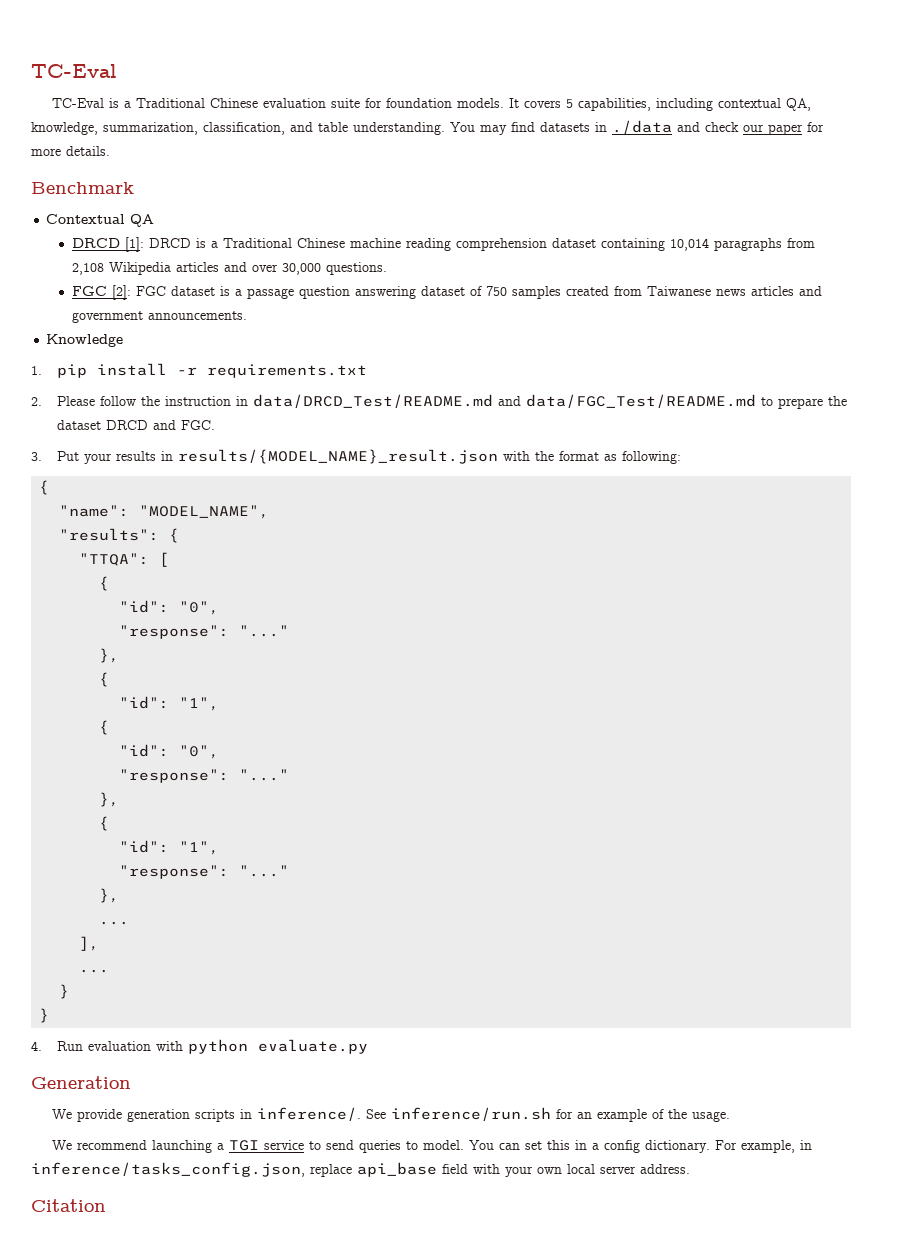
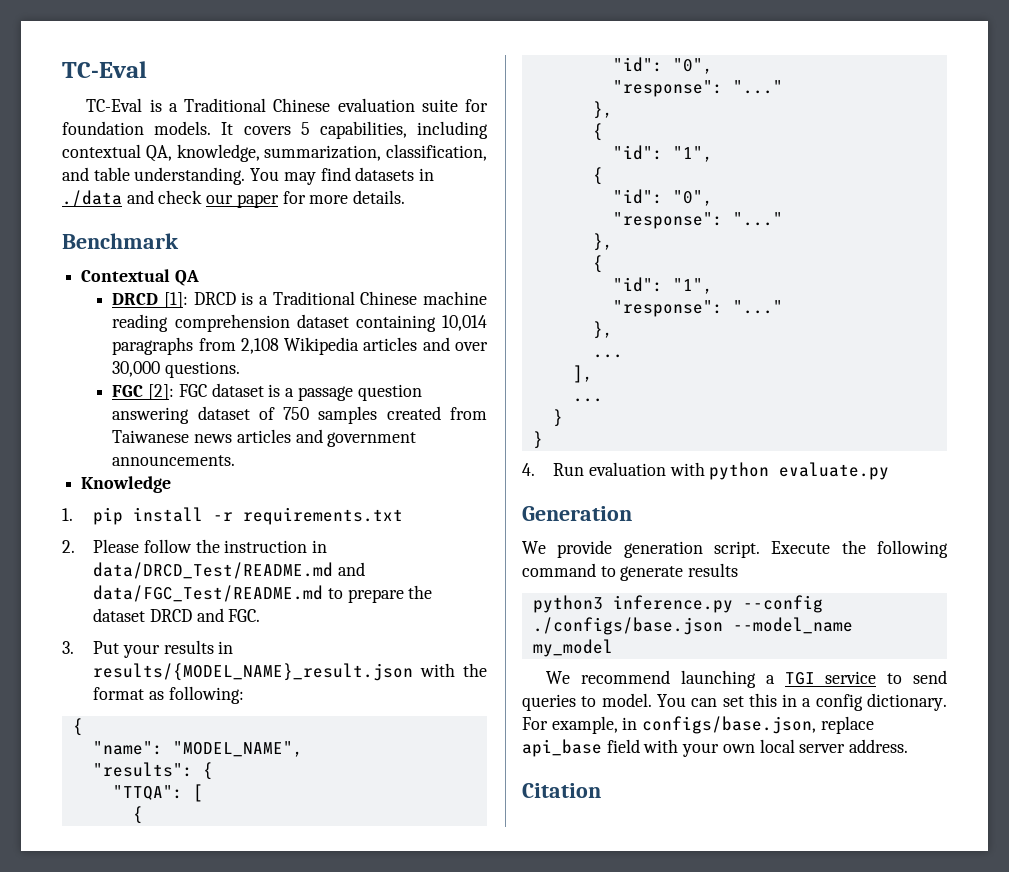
- We provide generation scripts in inference/. See inference/run.sh for an example of the usage.
+ We provide generation script. Execute the following command to generate results
+ python3 inference.py --config ./configs/base.json --model_name my_model
- For example, in inference/tasks_config.json, replace api_base field with your own local server address.
+ For example, in configs/base.json, replace api_base field with your own local server address.

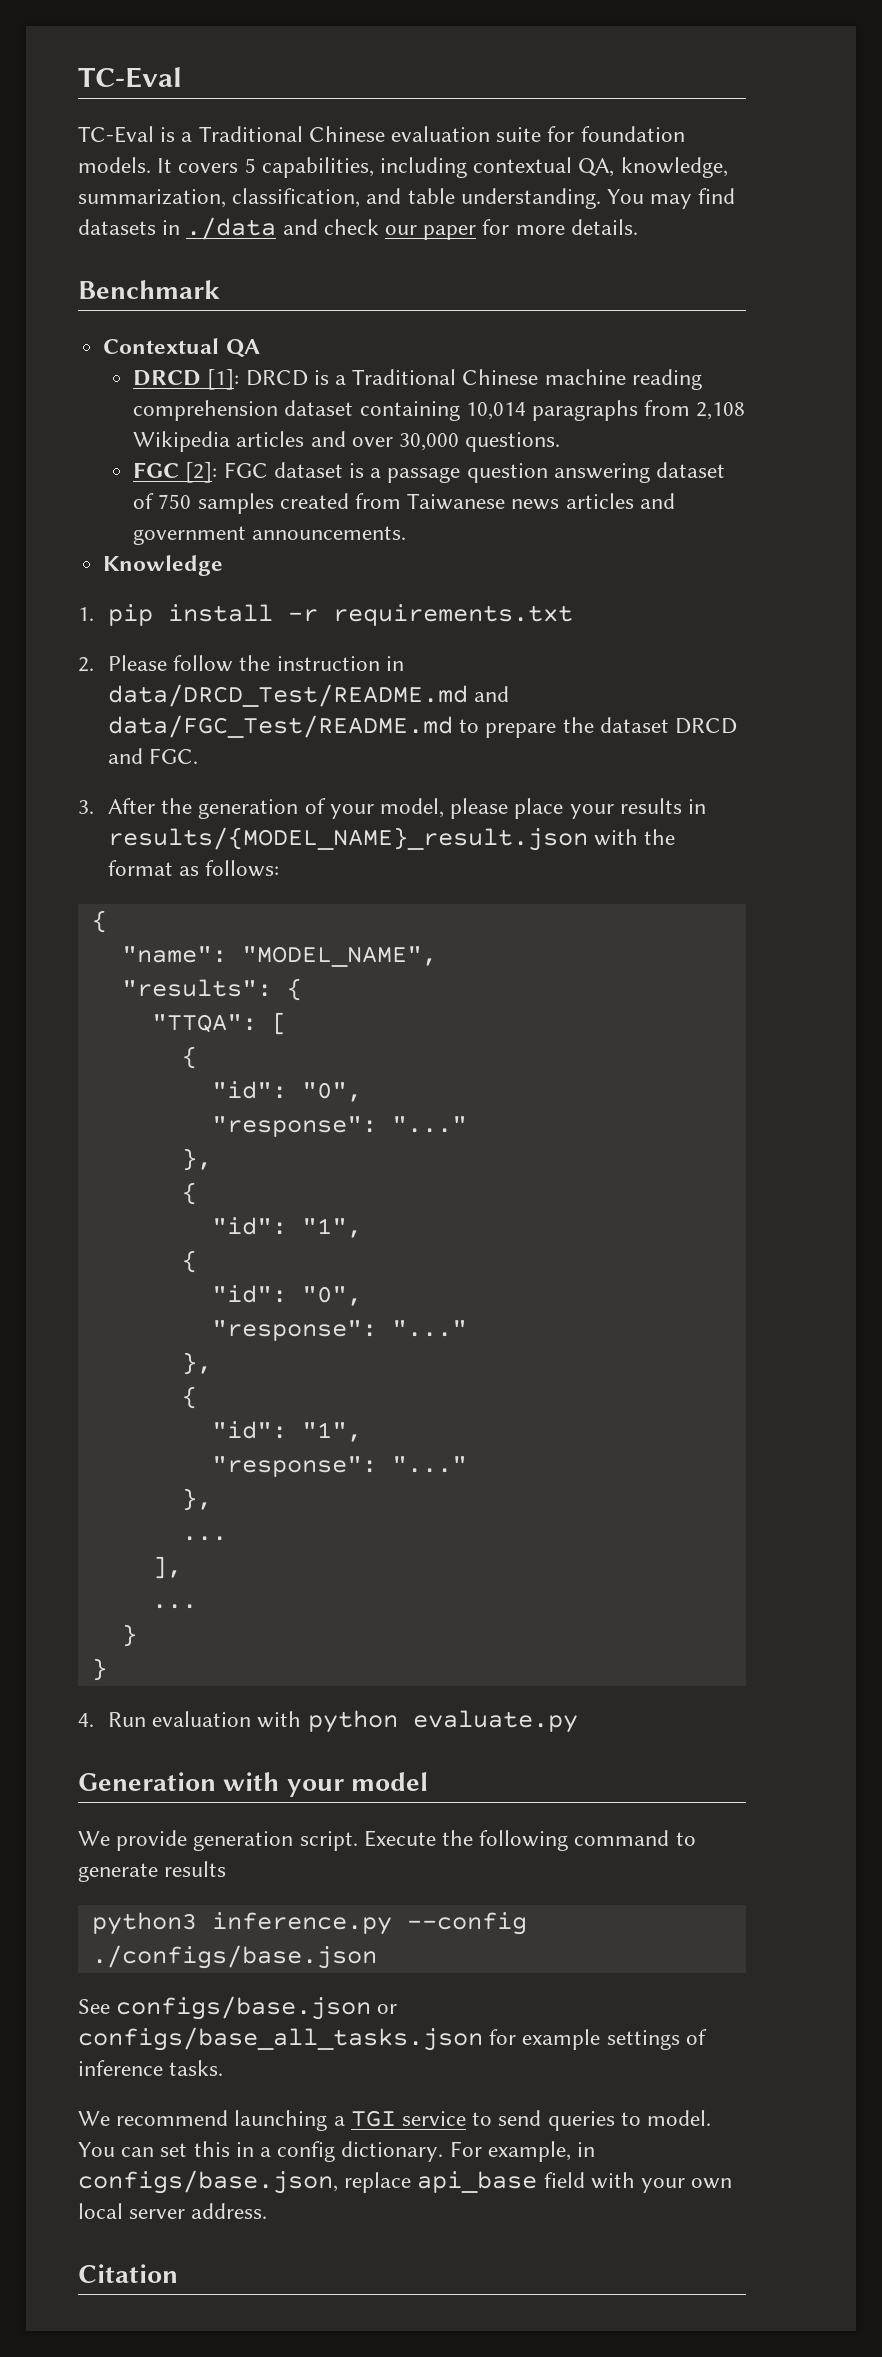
- 3. Put your results in results/{MODEL_NAME}_result.json with the format as following:
+ 3. After the generation of your model, please place your results in results/{MODEL_NAME}_result.json with the format as follows:
- Generation
+ Generation with your model
- python3 inference.py --config ./configs/base.json --model_name my_model
+ python3 inference.py --config ./configs/base.json
+ See configs/base.json or configs/base_all_tasks.json for example settings of inference tasks.

